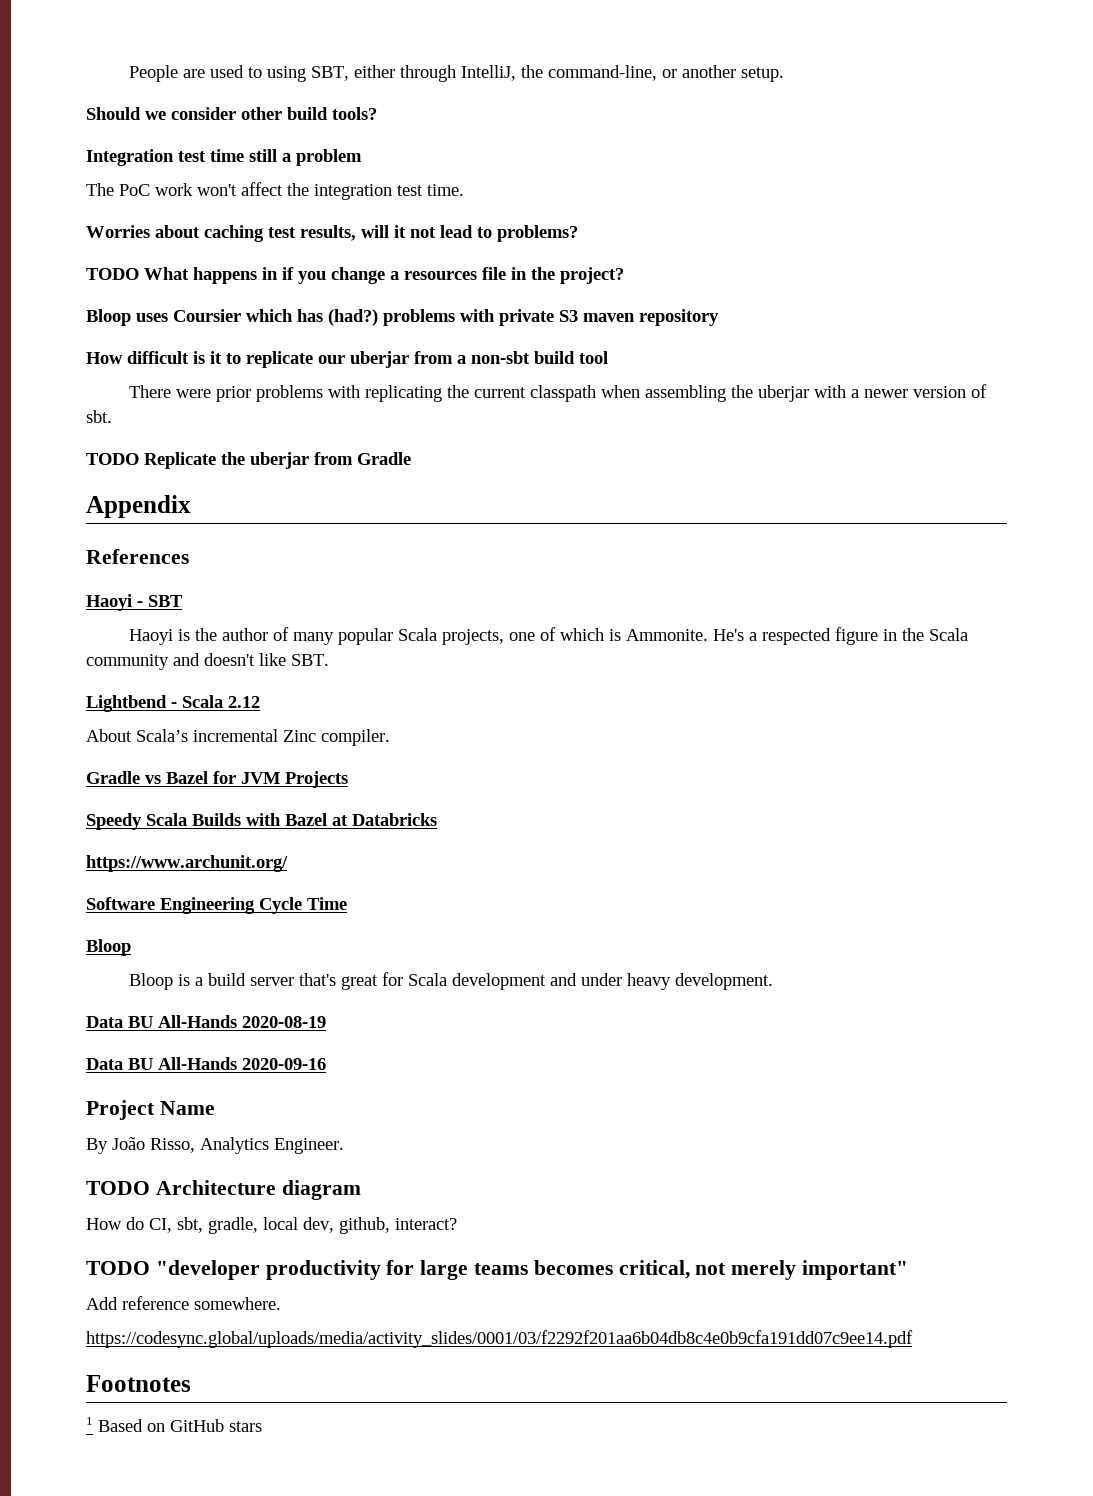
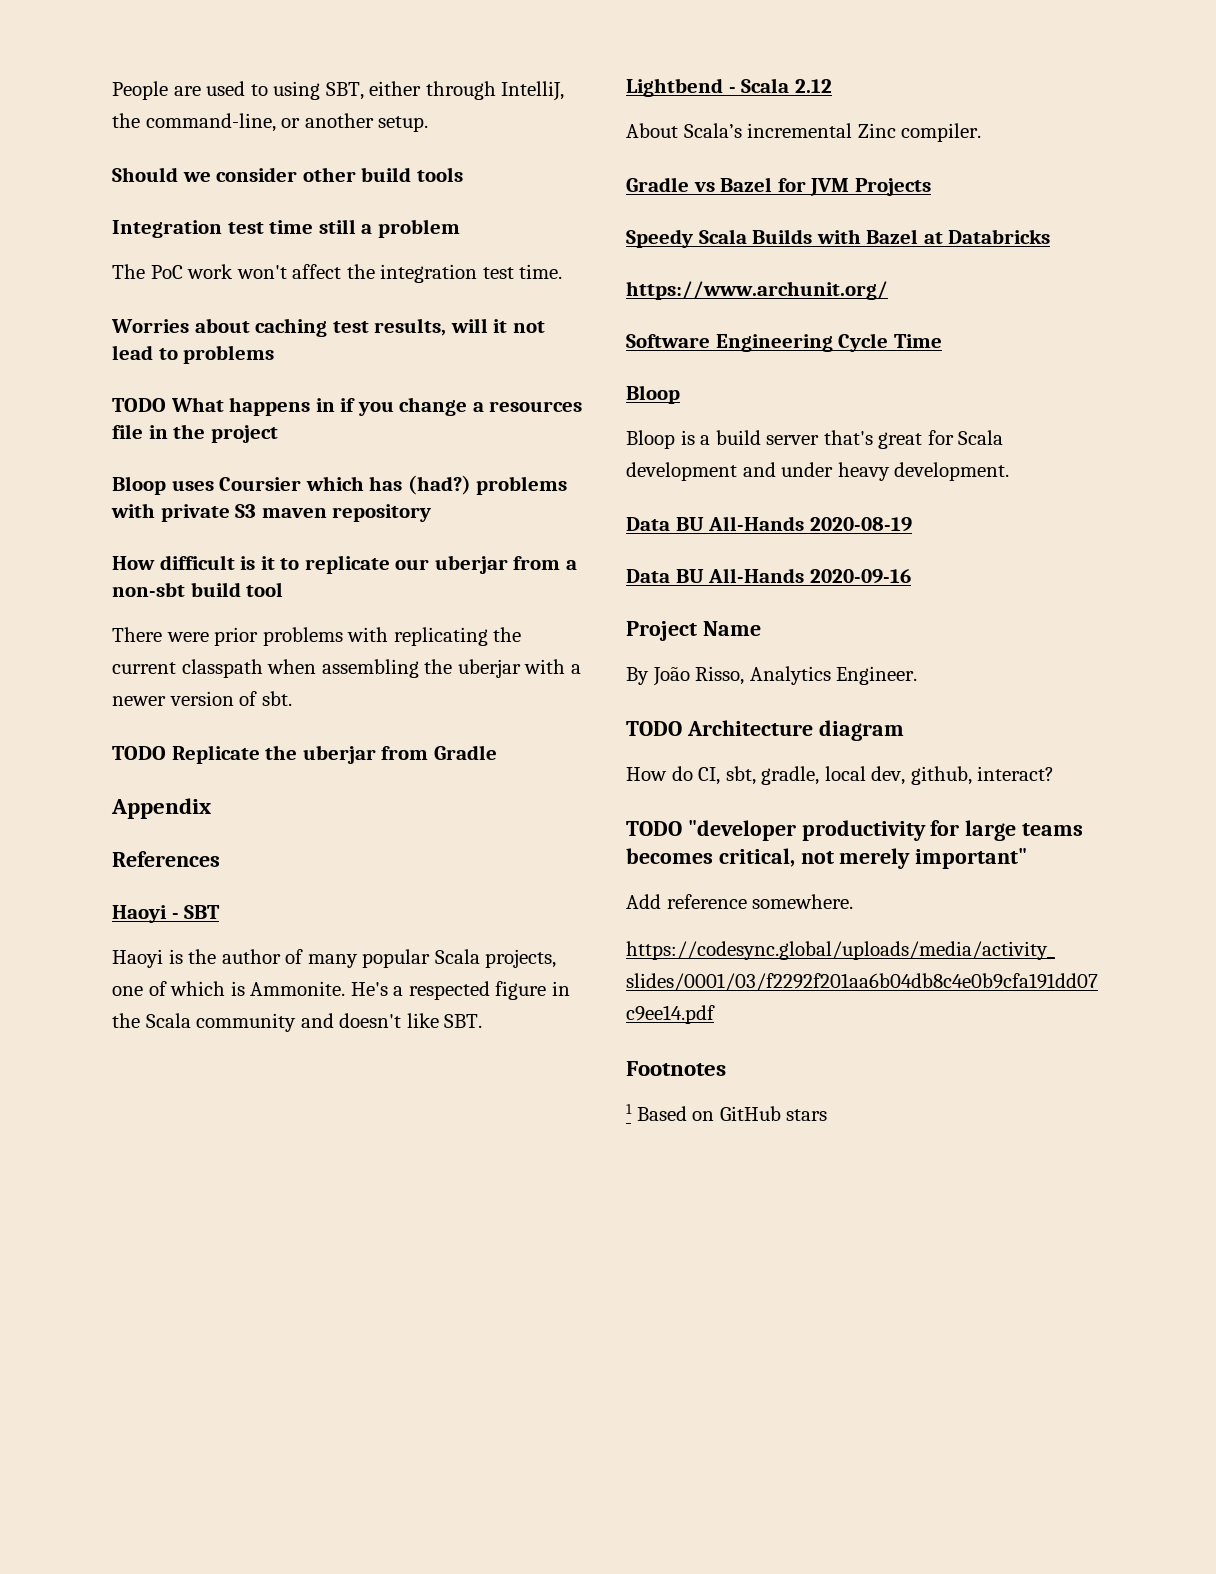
- Should we consider other build tools?
+ Should we consider other build tools
- Worries about caching test results, will it not lead to problems?
+ Worries about caching test results, will it not lead to problems
- TODO What happens in if you change a resources file in the project?
+ TODO What happens in if you change a resources file in the project

